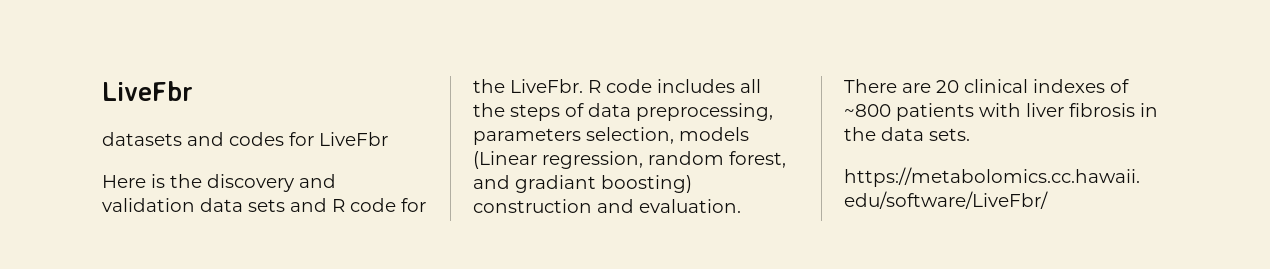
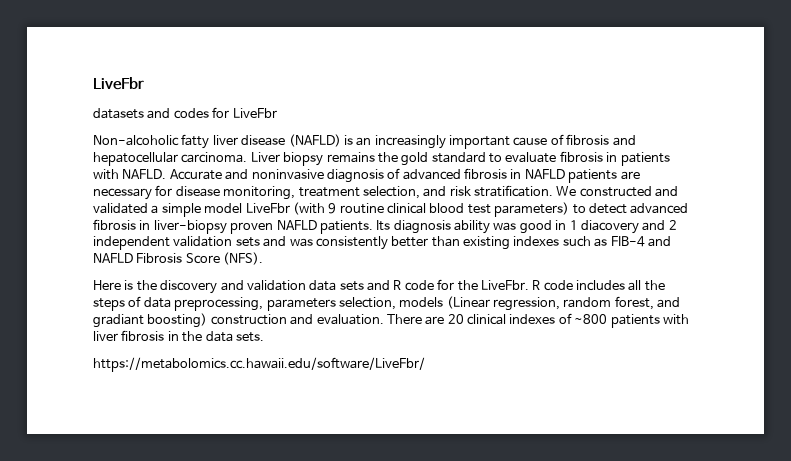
+ Non-alcoholic fatty liver disease (NAFLD) is an increasingly important cause of fibrosis and hepatocellular carcinoma. Liver biopsy remains the gold standard to evaluate fibrosis in patients with NAFLD. Accurate and noninvasive diagnosis of advanced fibrosis in NAFLD patients are necessary for disease monitoring, treatment selection, and risk stratification. We constructed and validated a simple model LiveFbr (with 9 routine clinical blood test parameters) to detect advanced fibrosis in liver-biopsy proven NAFLD patients. Its diagnosis ability was good in 1 diacovery and 2 independent validation sets and was consistently better than existing indexes such as FIB-4 and NAFLD Fibrosis Score (NFS).

